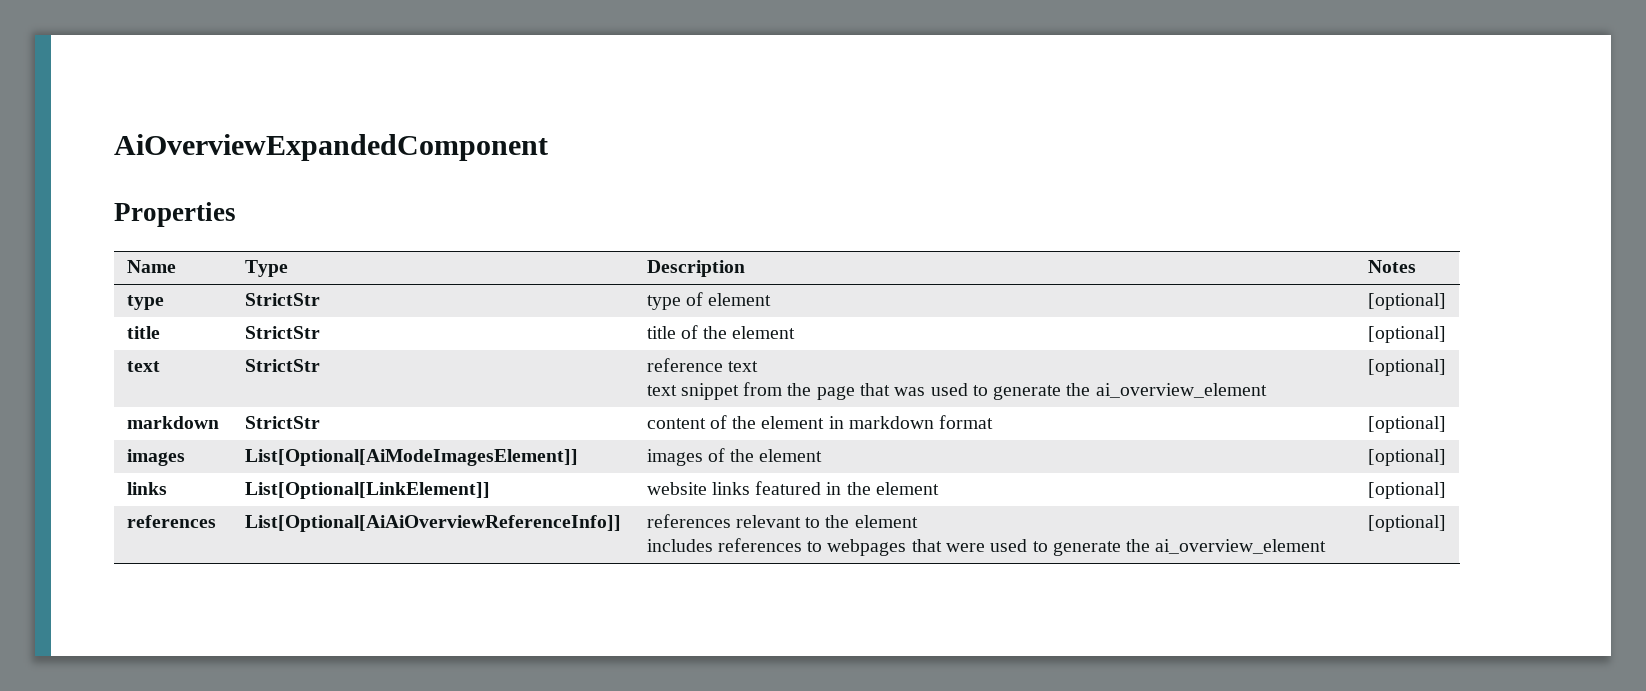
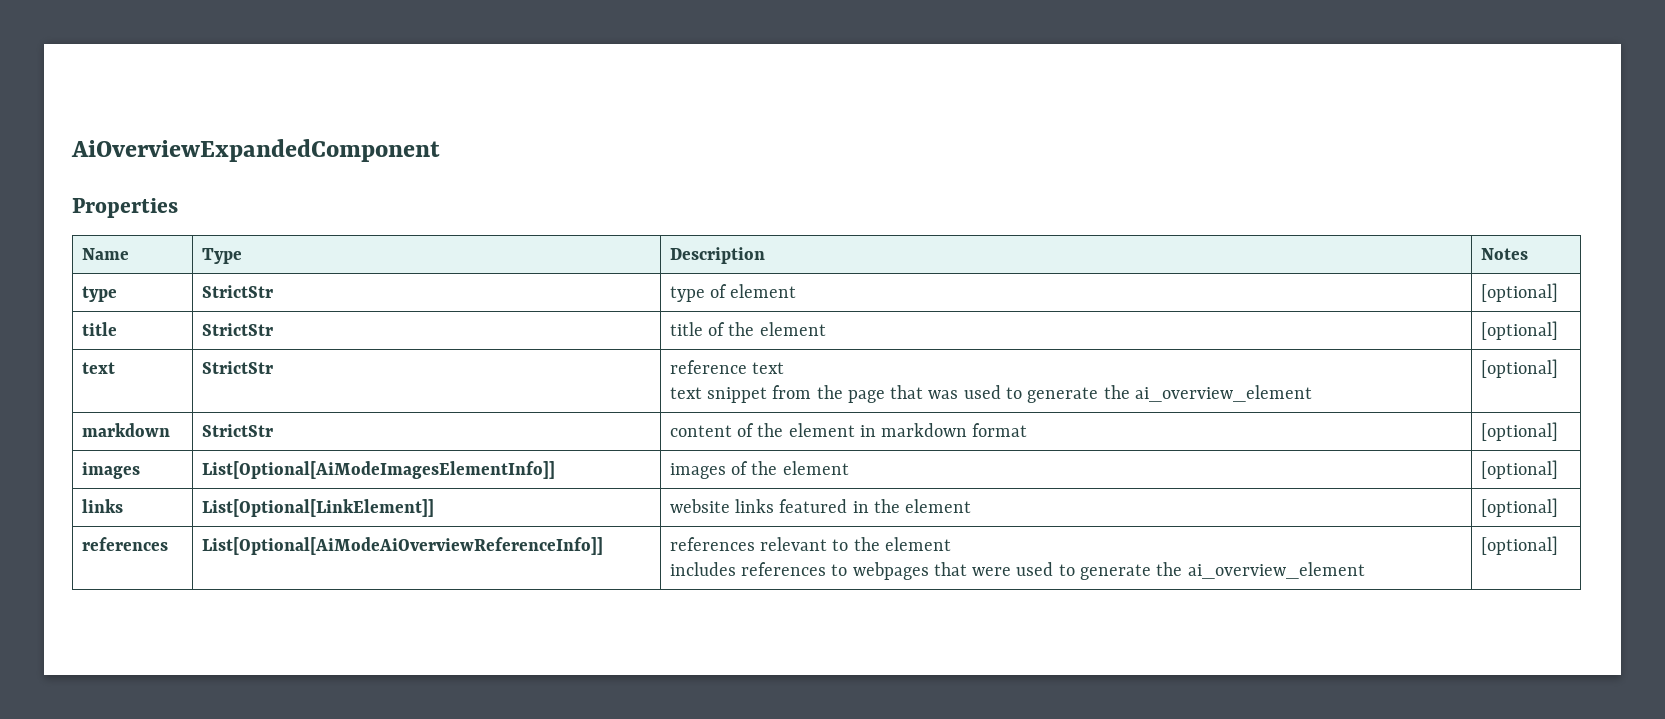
- images | List[Optional[AiModeImagesElement]] | images of the element | [optional]
+ images | List[Optional[AiModeImagesElementInfo]] | images of the element | [optional]
- references | List[Optional[AiAiOverviewReferenceInfo]] | references relevant to the element
+ references | List[Optional[AiModeAiOverviewReferenceInfo]] | references relevant to the element

